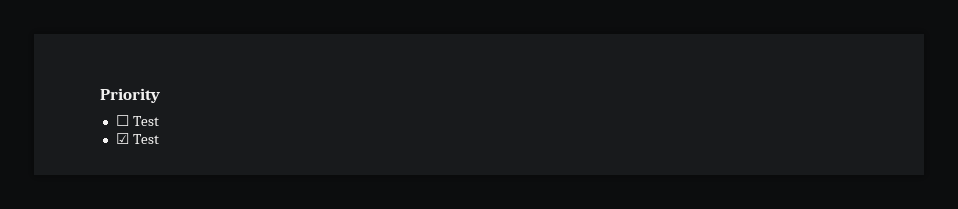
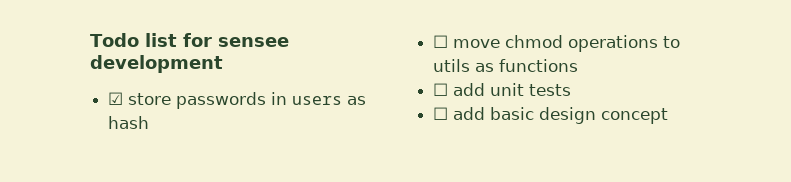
- Priority
- ☐ Test
- ☑ Test
+ Todo list for sensee development
+ ☑ store passwords in users as hash
+ ☐ move chmod operations to utils as functions
+ ☐ add unit tests
+ ☐ add basic design concept

